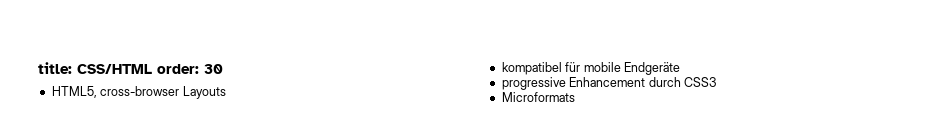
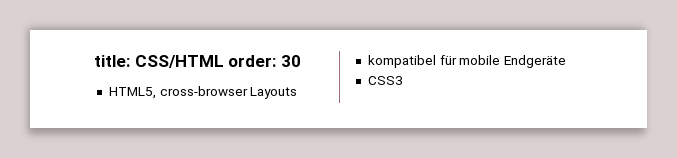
- progressive Enhancement durch CSS3
+ CSS3
- Microformats

